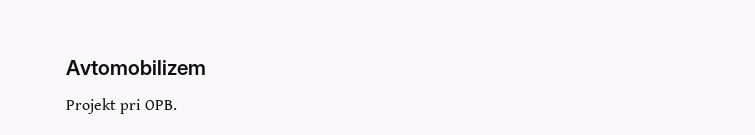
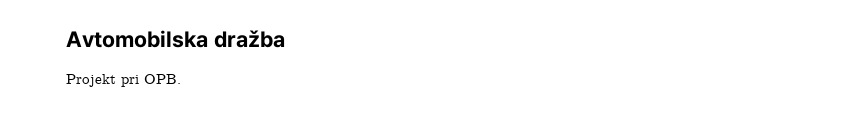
- Avtomobilizem
+ Avtomobilska dražba

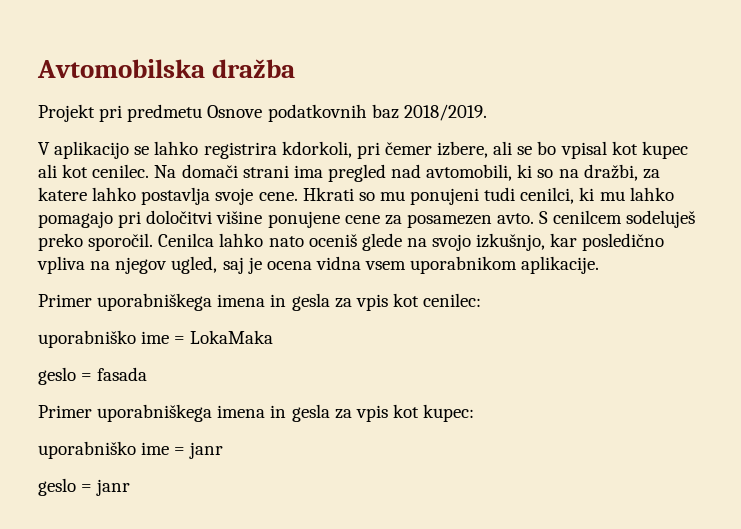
- Projekt pri OPB.
+ Projekt pri predmetu Osnove podatkovnih baz 2018/2019.
+ V aplikacijo se lahko registrira kdorkoli, pri čemer izbere, ali se bo vpisal kot kupec ali kot cenilec. Na domači strani ima pregled nad avtomobili, ki so na dražbi, za katere lahko postavlja svoje cene. Hkrati so mu ponujeni tudi cenilci, ki mu lahko pomagajo pri določitvi višine ponujene cene za posamezen avto. S cenilcem sodeluješ preko sporočil. Cenilca lahko nato oceniš glede na svojo izkušnjo, kar posledično vpliva na njegov ugled, saj je ocena vidna vsem uporabnikom aplikacije.
+ Primer uporabniškega imena in gesla za vpis kot cenilec:
+ uporabniško ime = LokaMaka
+ geslo = fasada
+ Primer uporabniškega imena in gesla za vpis kot kupec:
+ uporabniško ime = janr
+ geslo = janr

